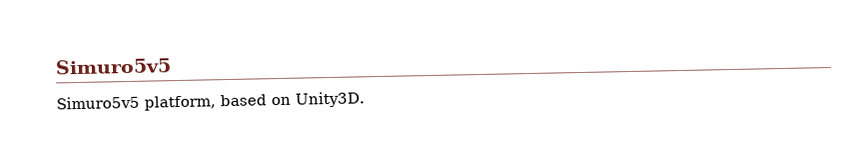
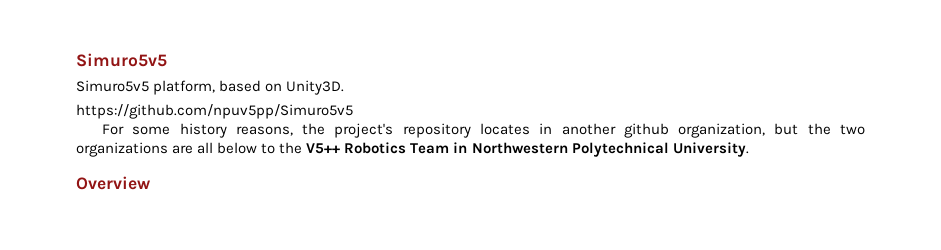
+ https://github.com/npuv5pp/Simuro5v5
+ For some history reasons, the project's repository locates in another github organization, but the two organizations are all below to the V5++ Robotics Team in Northwestern Polytechnical University.
+ Overview

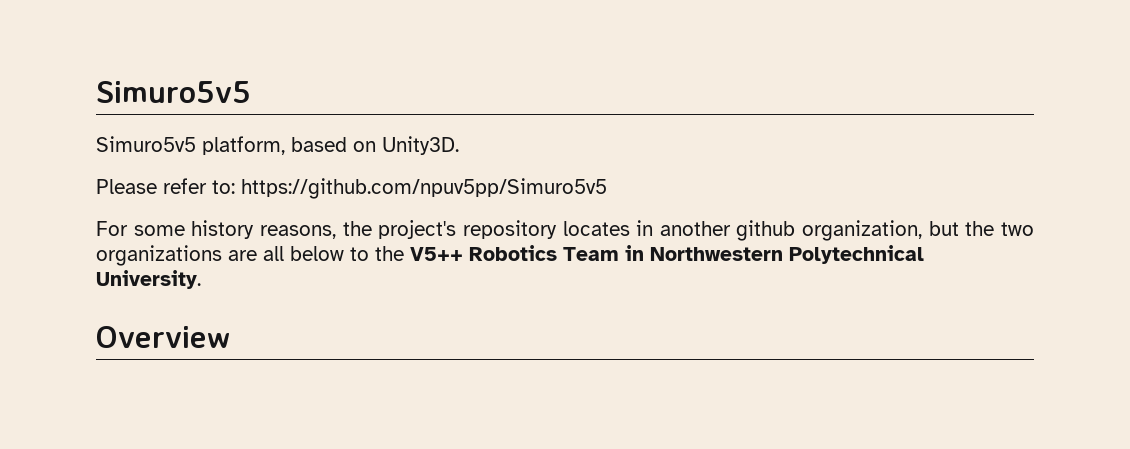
- https://github.com/npuv5pp/Simuro5v5
+ Please refer to: https://github.com/npuv5pp/Simuro5v5

